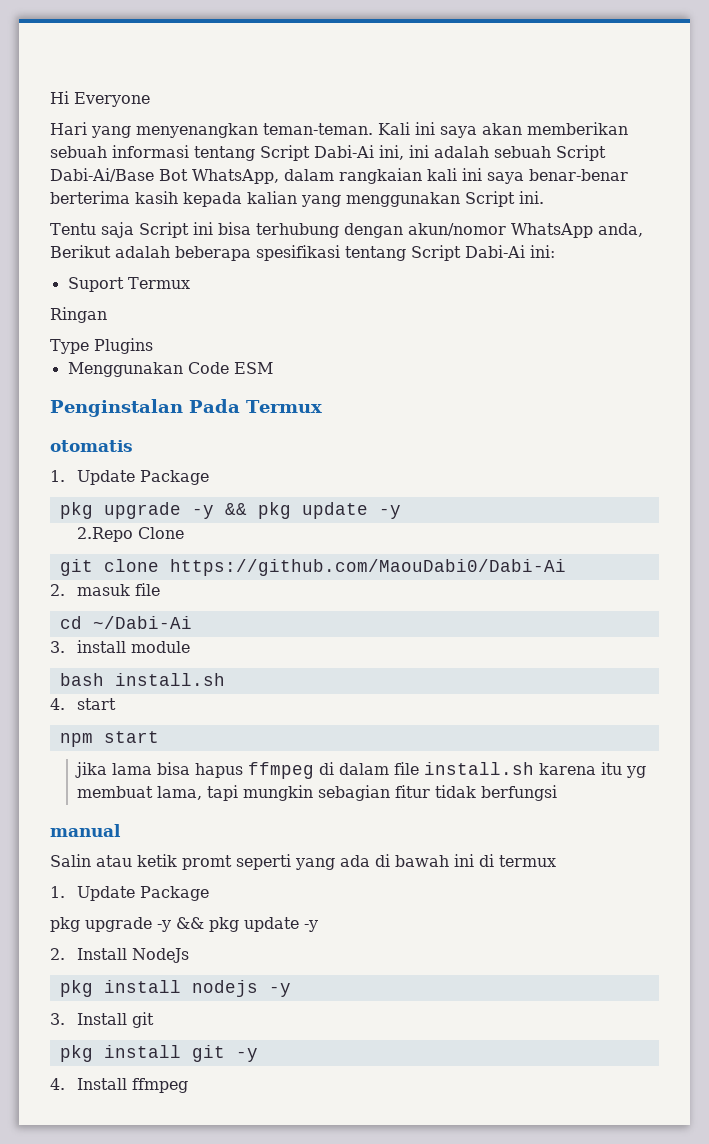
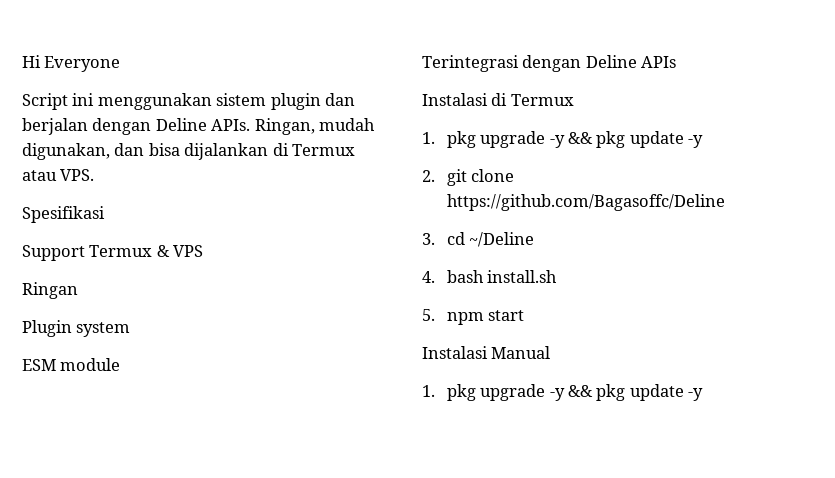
- Hari yang menyenangkan teman-teman. Kali ini saya akan memberikan sebuah informasi tentang Script Dabi-Ai ini, ini adalah sebuah Script Dabi-Ai/Base Bot WhatsApp, dalam rangkaian kali ini saya benar-benar berterima kasih kepada kalian yang menggunakan Script ini.
- Tentu saja Script ini bisa terhubung dengan akun/nomor WhatsApp anda, Berikut adalah beberapa spesifikasi tentang Script Dabi-Ai ini:
- Suport Termux
+ Script ini menggunakan sistem plugin dan berjalan dengan Deline APIs. Ringan, mudah digunakan, dan bisa dijalankan di Termux atau VPS.
+ Spesifikasi
+ Support Termux & VPS
- Type Plugins
- Menggunakan Code ESM
- Penginstalan Pada Termux
- otomatis
- 1. Update Package
- pkg upgrade -y && pkg update -y
- 2.Repo Clone
- git clone https://github.com/MaouDabi0/Dabi-Ai
- 2. masuk file
- cd ~/Dabi-Ai
- 3. install module
- bash install.sh
- 4. start
- npm start
- jika lama bisa hapus ffmpeg di dalam file install.sh karena itu yg membuat lama, tapi mungkin sebagian fitur tidak berfungsi
- manual
- Salin atau ketik promt seperti yang ada di bawah ini di termux
- 1. Update Package
- pkg upgrade -y && pkg update -y
+ Plugin system
+ ESM module
+ Terintegrasi dengan Deline APIs
+ Instalasi di Termux
+ 1. pkg upgrade -y && pkg update -y
- 2. Install NodeJs
- pkg install nodejs -y
- 3. Install git
- pkg install git -y
- 4. Install ffmpeg
+ 2. git clone https://github.com/Bagasoffc/Deline
+ 3. cd ~/Deline
+ 4. bash install.sh
+ 5. npm start
+ Instalasi Manual
+ 1. pkg upgrade -y && pkg update -y

